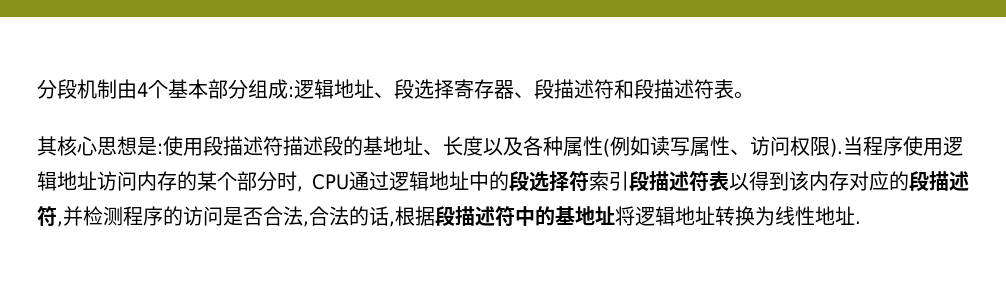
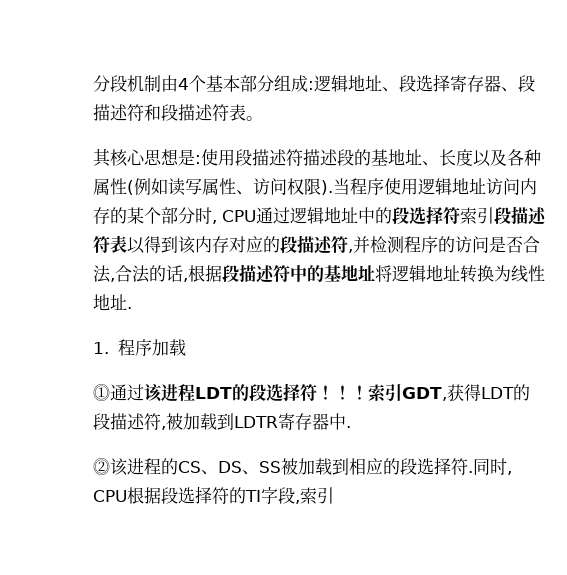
+ 1.程序加载
+ ⓵通过该进程LDT的段选择符！！！索引GDT,获得LDT的段描述符,被加载到LDTR寄存器中.
+ ⓶该进程的CS、DS、SS被加载到相应的段选择符.同时, CPU根据段选择符的TI字段,索引

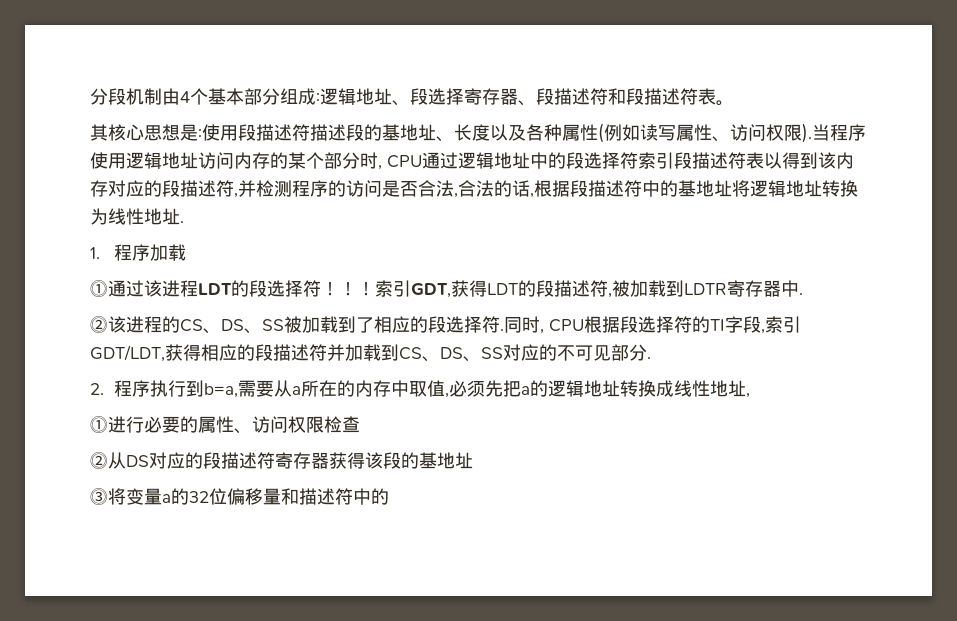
- ⓶该进程的CS、DS、SS被加载到相应的段选择符.
+ ⓶该进程的CS、DS、SS被加载到了相应的段选择符.
- 同时, CPU根据段选择符的TI字段,索引
+ 同时, CPU根据段选择符的TI字段,索引GDT/LDT,获得相应的段描述符并加载到CS、DS、SS对应的不可见部分.
+ 2.程序执行到b=a,需要从a所在的内存中取值,必须先把a的逻辑地址转换成线性地址,
+ ⓵进行必要的属性、访问权限检查
+ ⓶从DS对应的段描述符寄存器获得该段的基地址
+ ⓷将变量a的32位偏移量和描述符中的

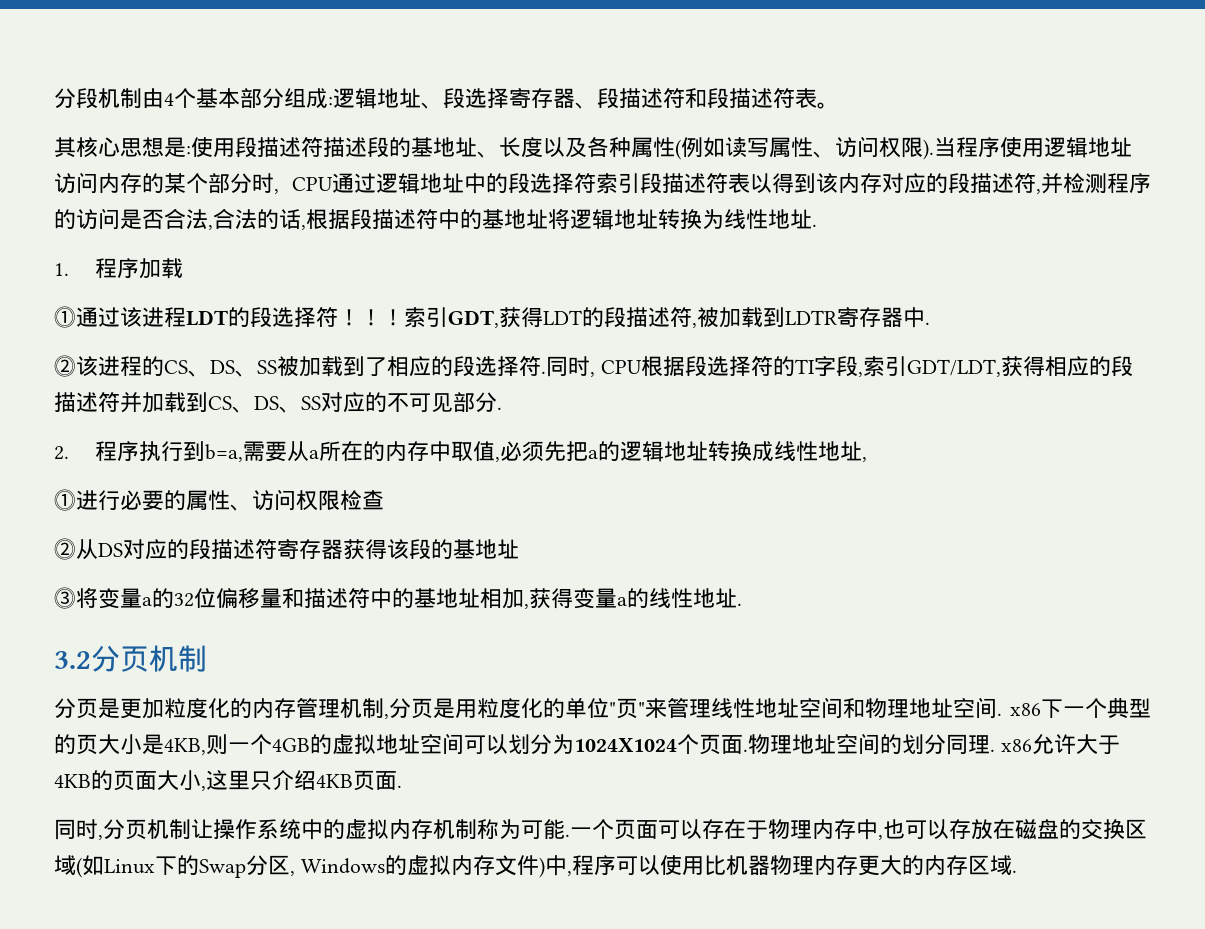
- ⓷将变量a的32位偏移量和描述符中的
+ ⓷将变量a的32位偏移量和描述符中的基地址相加,获得变量a的线性地址.
+ 3.2分页机制
+ 分页是更加粒度化的内存管理机制,分页是用粒度化的单位"页"来管理线性地址空间和物理地址空间. x86下一个典型的页大小是4KB,则一个4GB的虚拟地址空间可以划分为1024X1024个页面.物理地址空间的划分同理. x86允许大于4KB的页面大小,这里只介绍4KB页面.
+ 同时,分页机制让操作系统中的虚拟内存机制称为可能.一个页面可以存在于物理内存中,也可以存放在磁盘的交换区域(如Linux下的Swap分区, Windows的虚拟内存文件)中,程序可以使用比机器物理内存更大的内存区域.

